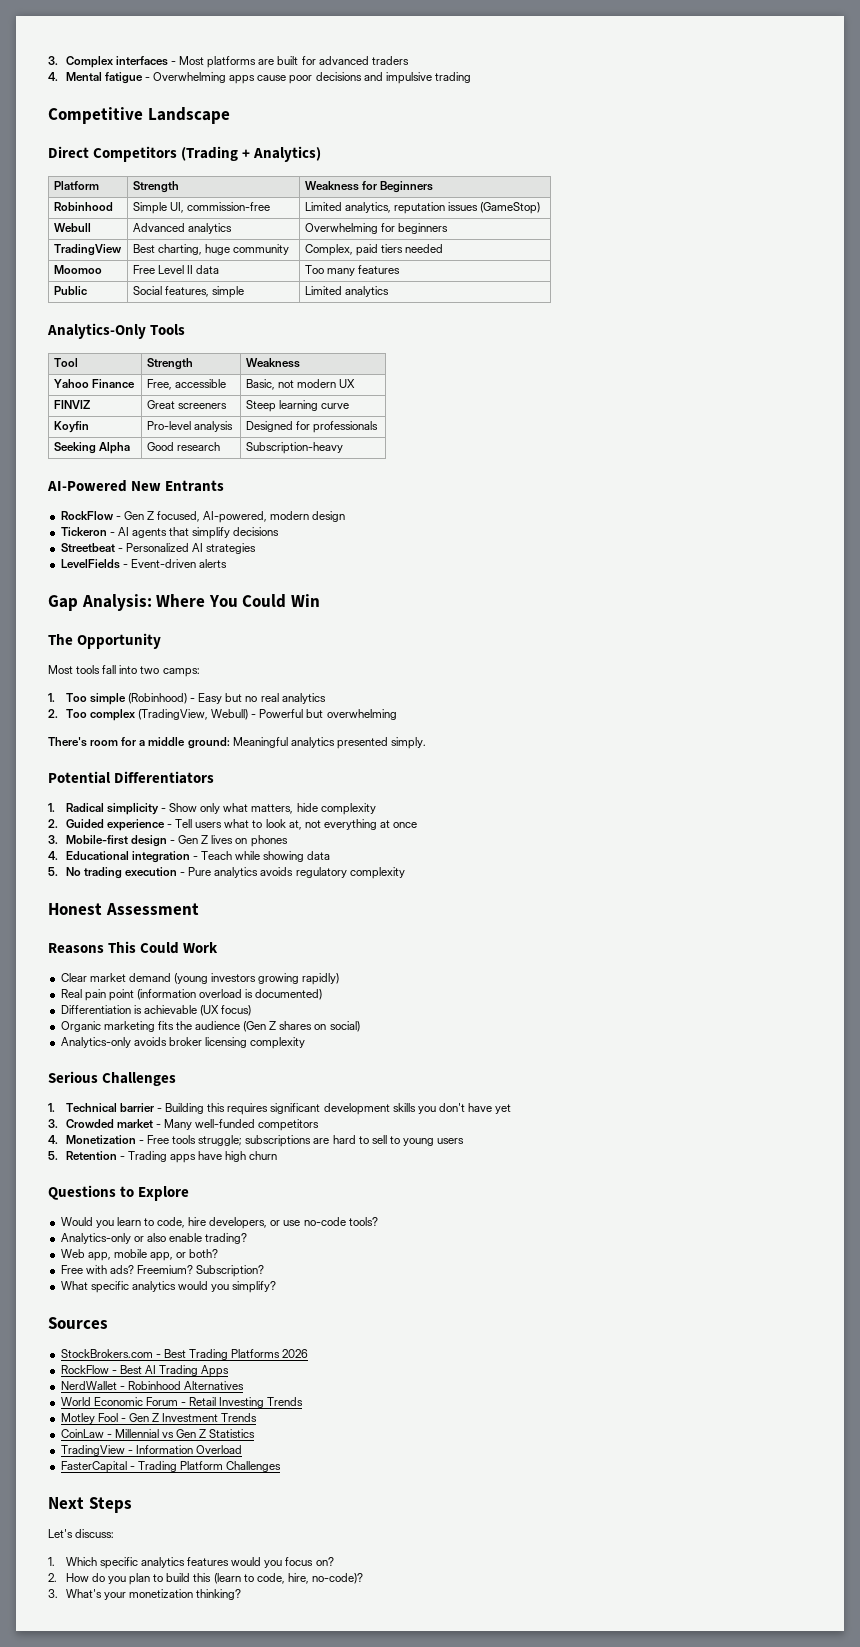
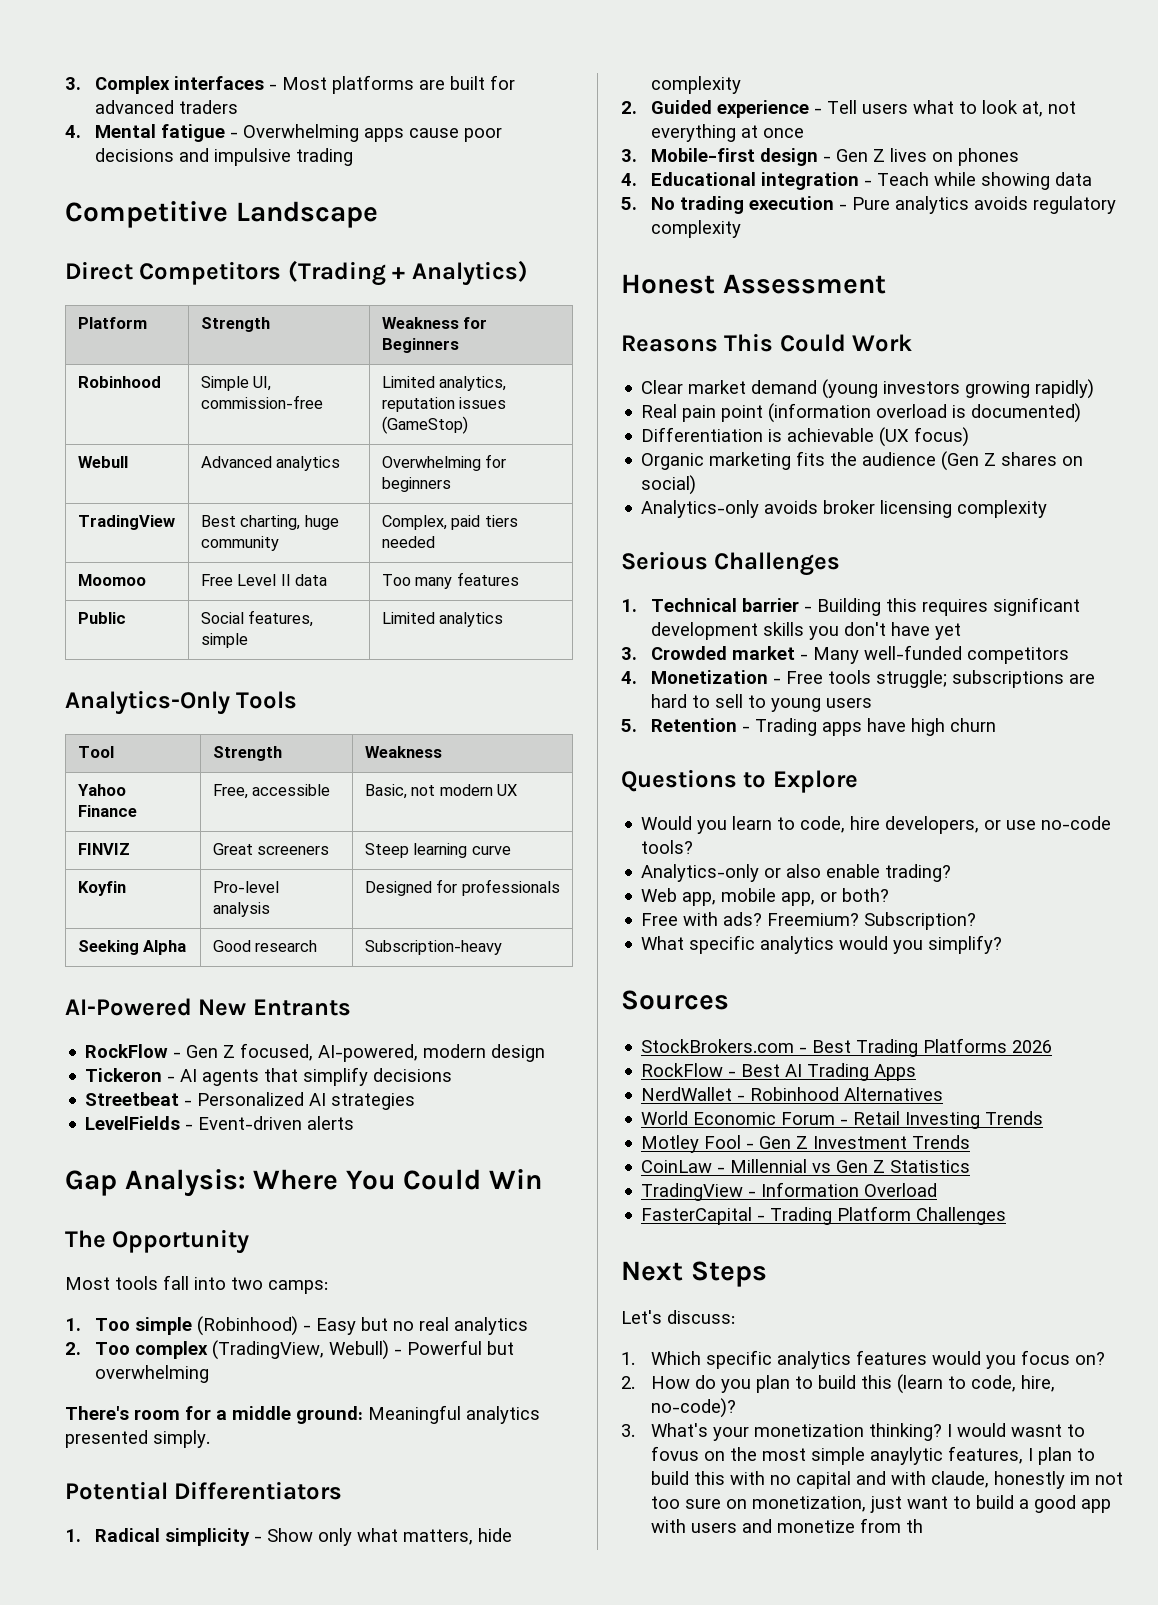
+ I would wasnt to fovus on the most simple anaylytic features, I plan to build this with no capital and with claude, honestly im not too sure on monetization, just want to build a good app with users and monetize from th

